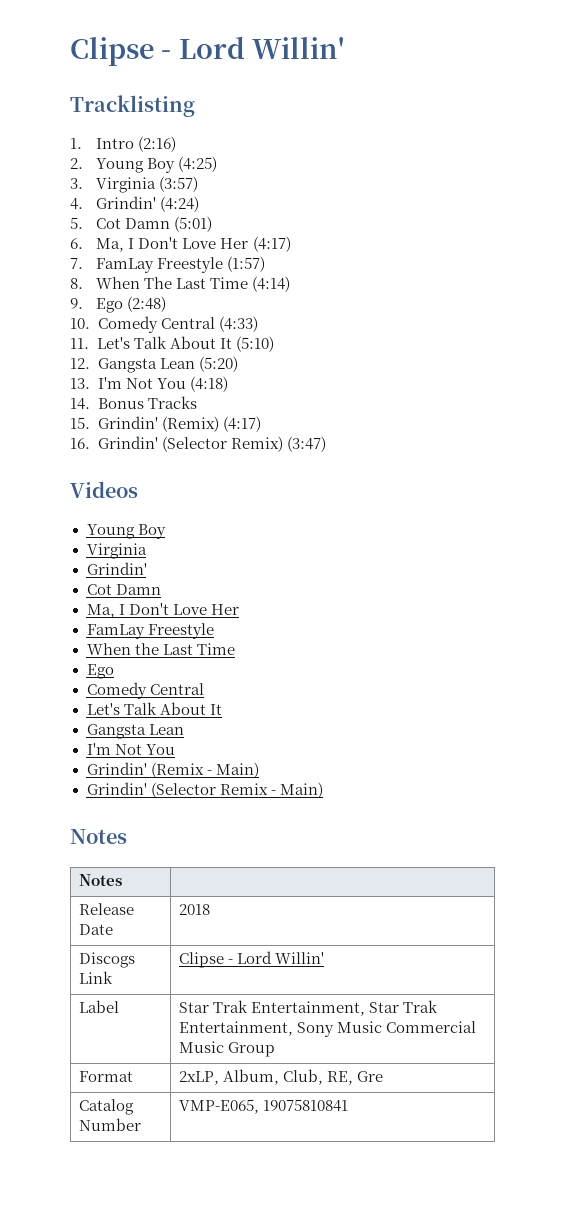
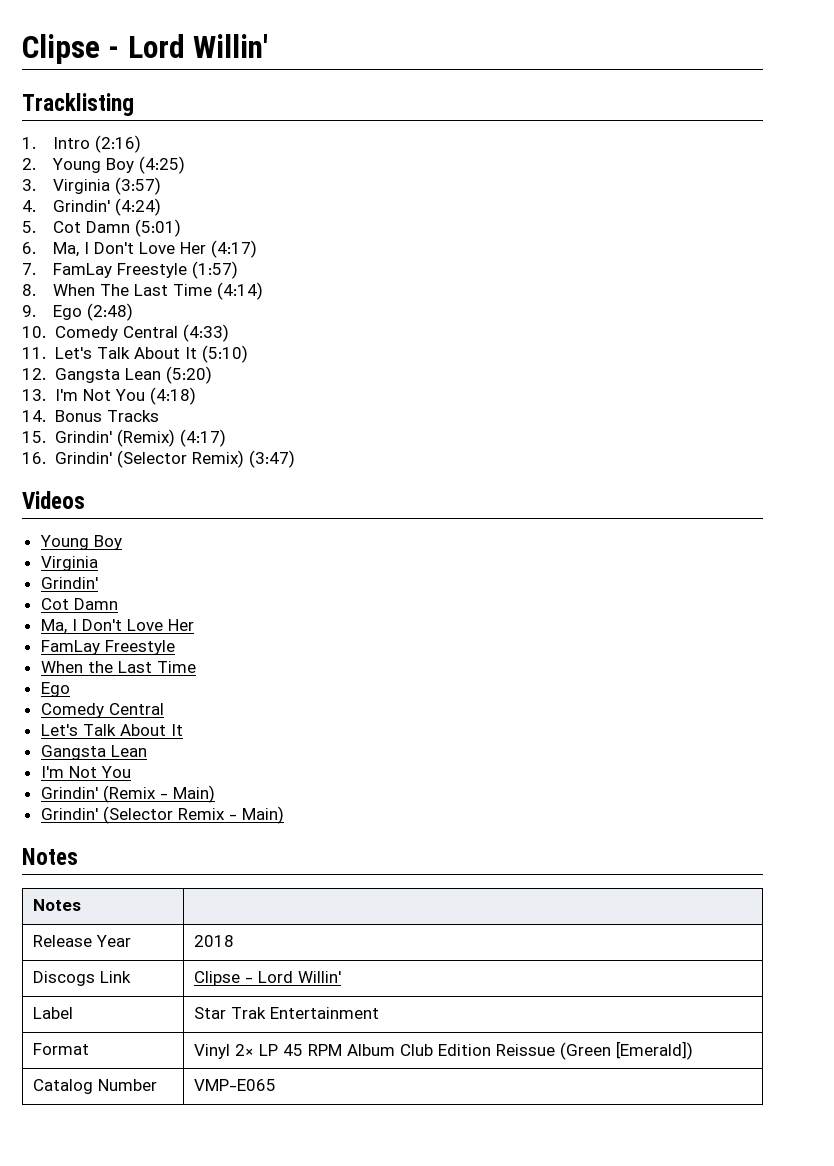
- Release Date | 2018
+ Release Year | 2018
- Label | Star Trak Entertainment, Star Trak Entertainment, Sony Music Commercial Music Group
- Format | 2xLP, Album, Club, RE, Gre
+ Label | Star Trak Entertainment
+ Format | Vinyl 2× LP 45 RPM Album Club Edition Reissue (Green [Emerald])
- Catalog Number | VMP-E065, 19075810841
+ Catalog Number | VMP-E065

